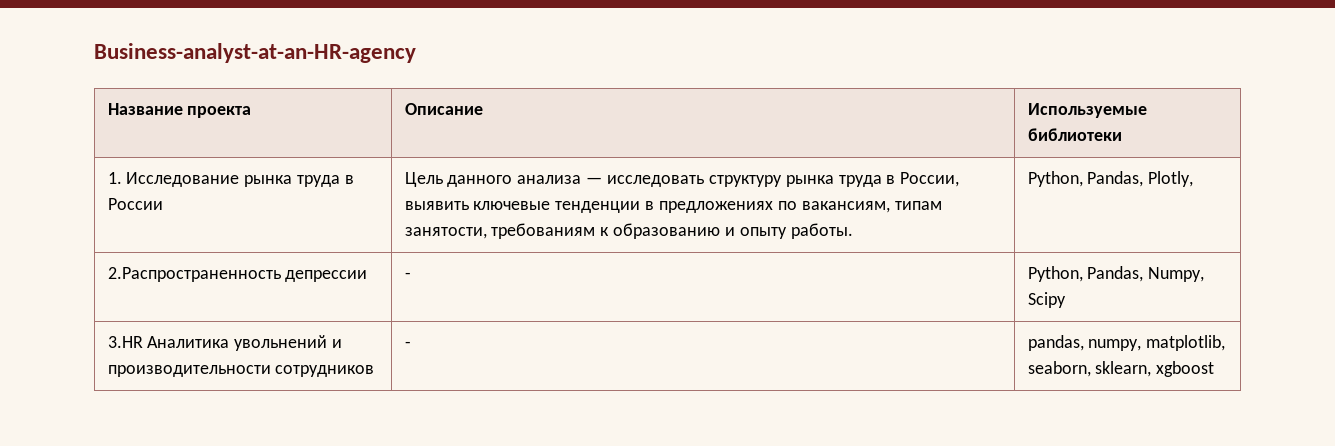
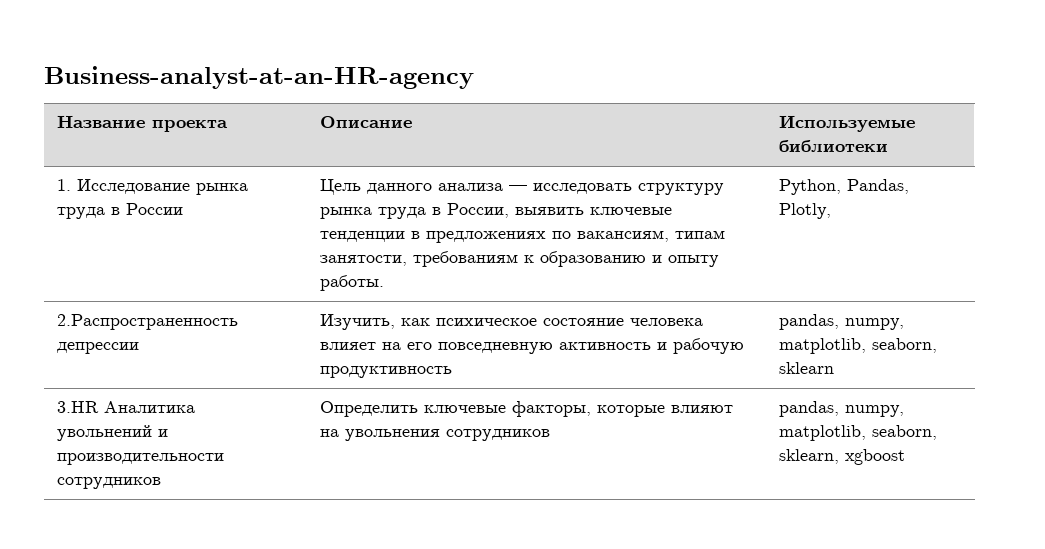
- 2.Распространенность депрессии | - | Python, Pandas, Numpy, Scipy
+ 2.Распространенность депрессии | Изучить, как психическое состояние человека влияет на его повседневную активность и рабочую продуктивность | pandas, numpy, matplotlib, seaborn, sklearn
- 3.HR Аналитика увольнений и производительности сотрудников | - | pandas, numpy, matplotlib, seaborn, sklearn, xgboost
+ 3.HR Аналитика увольнений и производительности сотрудников | Определить ключевые факторы, которые влияют на увольнения сотрудников | pandas, numpy, matplotlib, seaborn, sklearn, xgboost

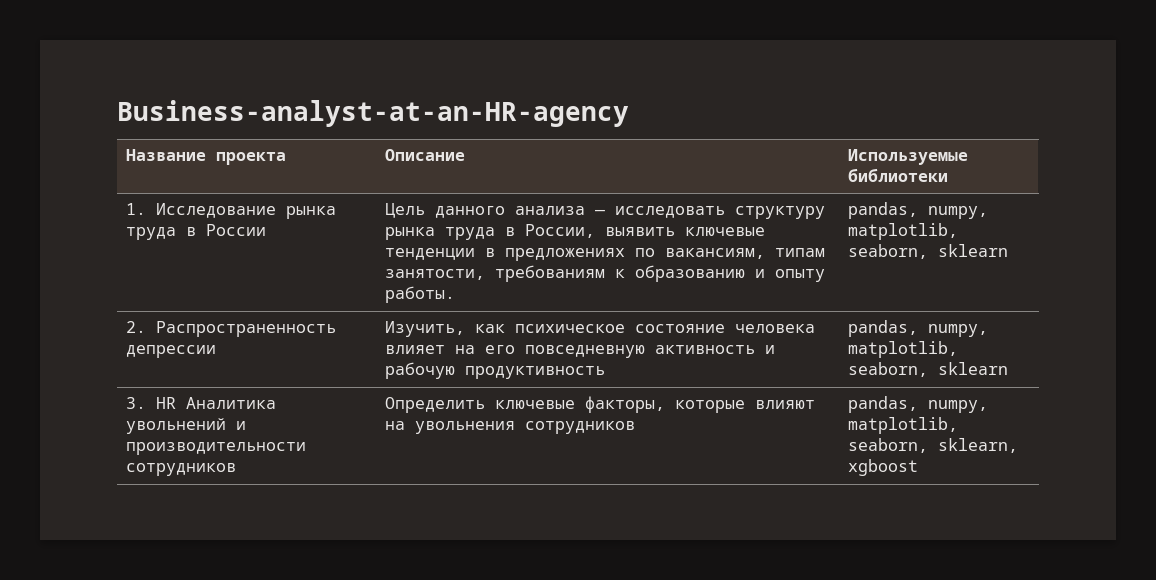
- 1. Исследование рынка труда в России | Цель данного анализа — исследовать структуру рынка труда в России, выявить ключевые тенденции в предложениях по вакансиям, типам занятости, требованиям к образованию и опыту работы. | Python, Pandas, Plotly,
- 2.Распространенность депрессии | Изучить, как психическое состояние человека влияет на его повседневную активность и рабочую продуктивность | pandas, numpy, matplotlib, seaborn, sklearn
+ 1. Исследование рынка труда в России | Цель данного анализа — исследовать структуру рынка труда в России, выявить ключевые тенденции в предложениях по вакансиям, типам занятости, требованиям к образованию и опыту работы. | pandas, numpy, matplotlib, seaborn, sklearn
+ 2. Распространенность депрессии | Изучить, как психическое состояние человека влияет на его повседневную активность и рабочую продуктивность | pandas, numpy, matplotlib, seaborn, sklearn
- 3.HR Аналитика увольнений и производительности сотрудников | Определить ключевые факторы, которые влияют на увольнения сотрудников | pandas, numpy, matplotlib, seaborn, sklearn, xgboost
+ 3. HR Аналитика увольнений и производительности сотрудников | Определить ключевые факторы, которые влияют на увольнения сотрудников | pandas, numpy, matplotlib, seaborn, sklearn, xgboost

